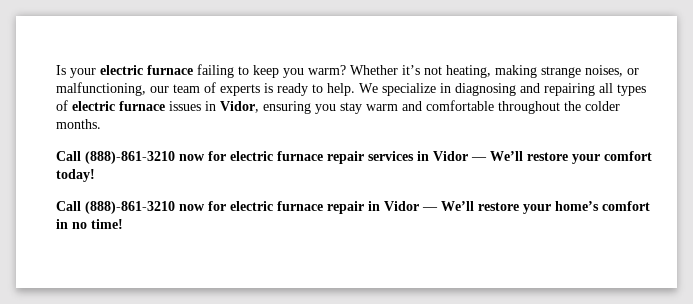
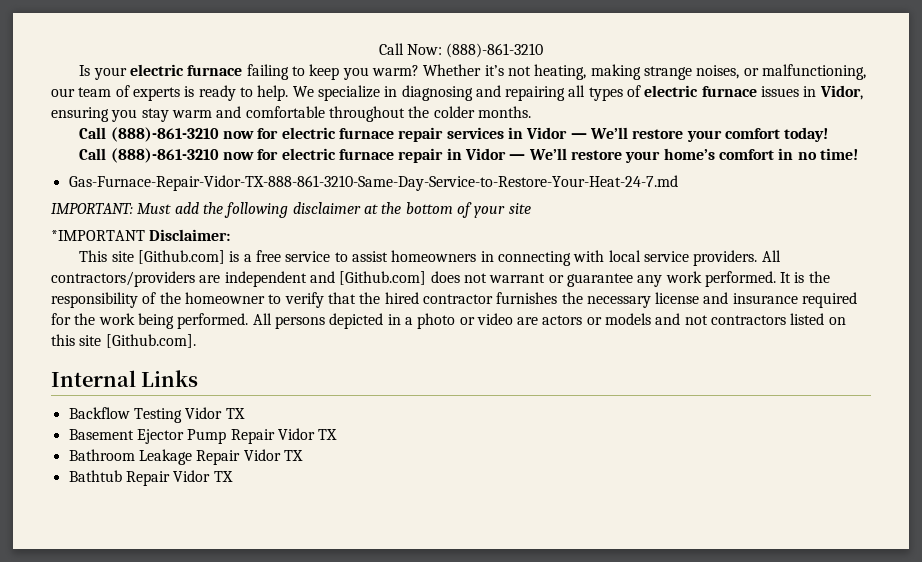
+ Call Now: (888)-861-3210
+ Gas-Furnace-Repair-Vidor-TX-888-861-3210-Same-Day-Service-to-Restore-Your-Heat-24-7.md
+ IMPORTANT: Must add the following disclaimer at the bottom of your site
+ *IMPORTANT Disclaimer:
+ This site [Github.com] is a free service to assist homeowners in connecting with local service providers. All contractors/providers are independent and [Github.com] does not warrant or guarantee any work performed. It is the responsibility of the homeowner to verify that the hired contractor furnishes the necessary license and insurance required for the work being performed. All persons depicted in a photo or video are actors or models and not contractors listed on this site [Github.com].
+ Internal Links
+ Backflow Testing Vidor TX
+ Basement Ejector Pump Repair Vidor TX
+ Bathroom Leakage Repair Vidor TX
+ Bathtub Repair Vidor TX

